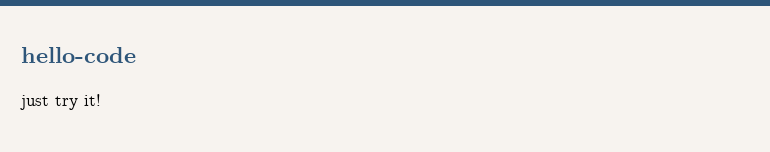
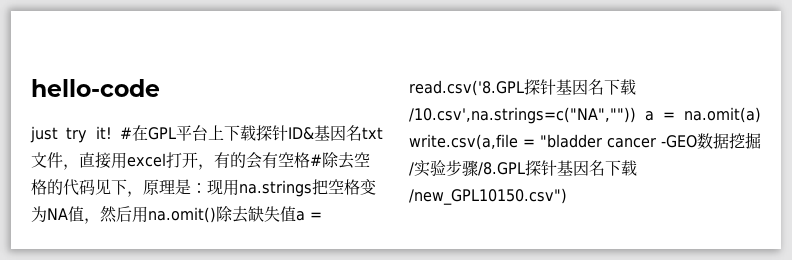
+ #在GPL平台上下载探针ID&基因名txt文件，直接用excel打开，有的会有空格#除去空格的代码见下，原理是：现用na.strings把空格变为NA值，然后用na.omit()除去缺失值a = read.csv('8.GPL探针基因名下载/10.csv',na.strings=c("NA","")) a = na.omit(a) write.csv(a,file = "bladder cancer -GEO数据挖掘/实验步骤/8.GPL探针基因名下载/new_GPL10150.csv")

